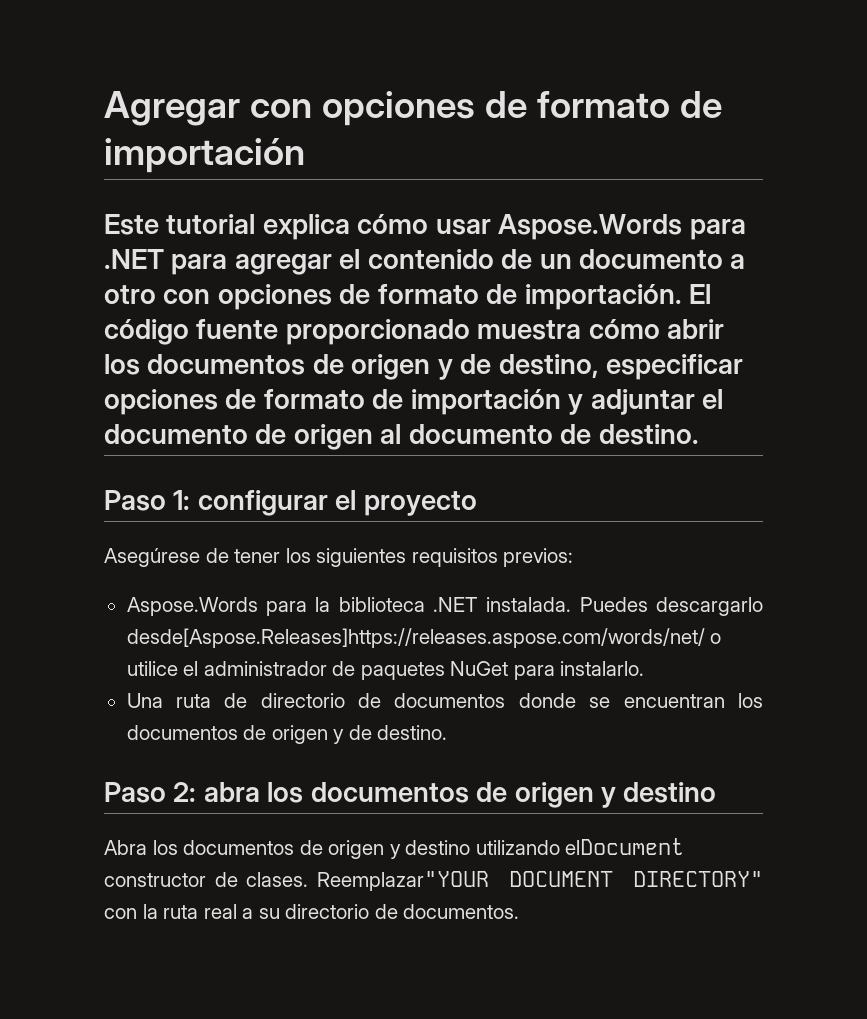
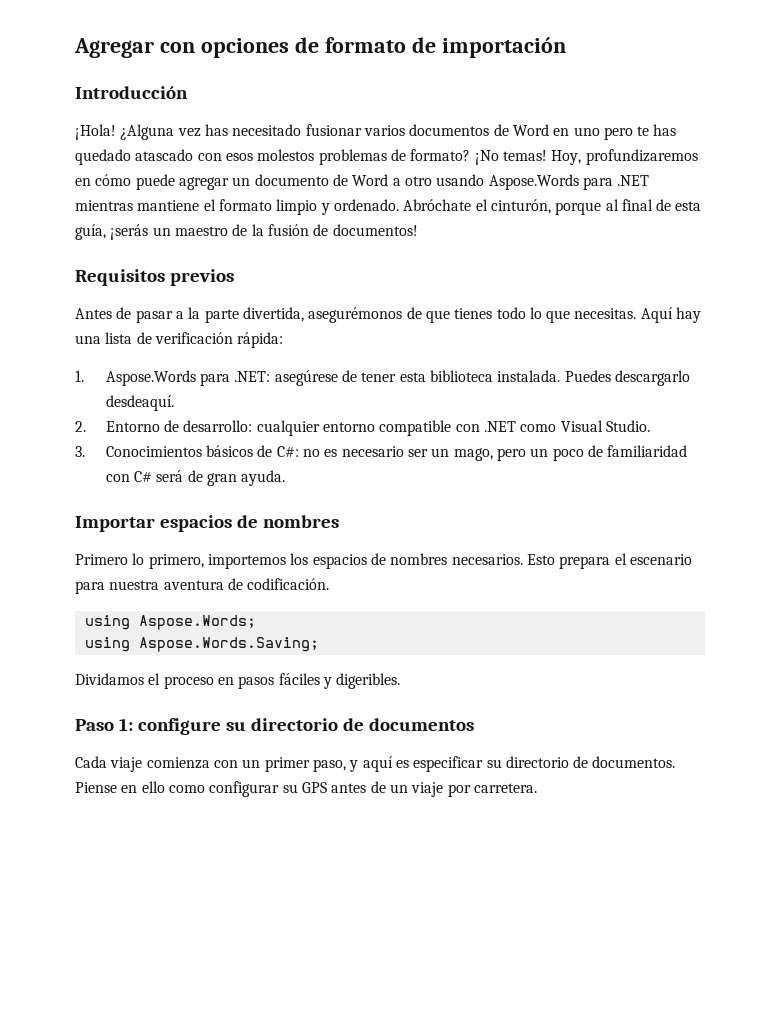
- Este tutorial explica cómo usar Aspose.Words para .NET para agregar el contenido de un documento a otro con opciones de formato de importación. El código fuente proporcionado muestra cómo abrir los documentos de origen y de destino, especificar opciones de formato de importación y adjuntar el documento de origen al documento de destino.
- Paso 1: configurar el proyecto
- Asegúrese de tener los siguientes requisitos previos:
- Aspose.Words para la biblioteca .NET instalada. Puedes descargarlo desde[Aspose.Releases]https://releases.aspose.com/words/net/ o utilice el administrador de paquetes NuGet para instalarlo.
- Una ruta de directorio de documentos donde se encuentran los documentos de origen y de destino.
- Paso 2: abra los documentos de origen y destino
- Abra los documentos de origen y destino utilizando elDocument constructor de clases. Reemplazar"YOUR DOCUMENT DIRECTORY" con la ruta real a su directorio de documentos.
+ Introducción
+ ¡Hola! ¿Alguna vez has necesitado fusionar varios documentos de Word en uno pero te has quedado atascado con esos molestos problemas de formato? ¡No temas! Hoy, profundizaremos en cómo puede agregar un documento de Word a otro usando Aspose.Words para .NET mientras mantiene el formato limpio y ordenado. Abróchate el cinturón, porque al final de esta guía, ¡serás un maestro de la fusión de documentos!
+ Requisitos previos
+ Antes de pasar a la parte divertida, asegurémonos de que tienes todo lo que necesitas. Aquí hay una lista de verificación rápida:
+ 1. Aspose.Words para .NET: asegúrese de tener esta biblioteca instalada. Puedes descargarlo desdeaquí.
+ 2. Entorno de desarrollo: cualquier entorno compatible con .NET como Visual Studio.
+ 3. Conocimientos básicos de C#: no es necesario ser un mago, pero un poco de familiaridad con C# será de gran ayuda.
+ Importar espacios de nombres
+ Primero lo primero, importemos los espacios de nombres necesarios. Esto prepara el escenario para nuestra aventura de codificación.
+ using Aspose.Words;
+ using Aspose.Words.Saving;
+ Dividamos el proceso en pasos fáciles y digeribles.
+ Paso 1: configure su directorio de documentos
+ Cada viaje comienza con un primer paso, y aquí es especificar su directorio de documentos. Piense en ello como configurar su GPS antes de un viaje por carretera.

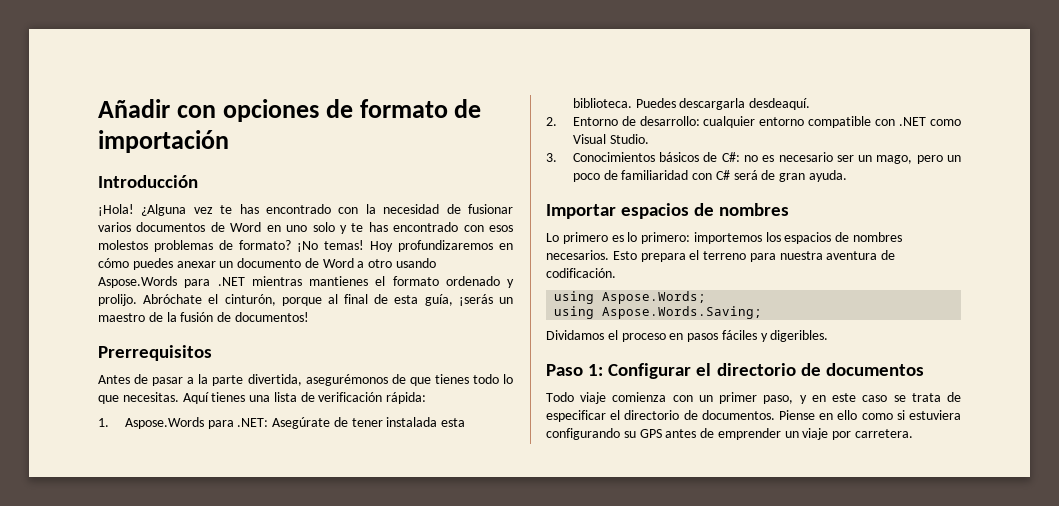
- Agregar con opciones de formato de importación
+ Añadir con opciones de formato de importación
- ¿Alguna vez has necesitado fusionar varios documentos de Word en uno pero te has quedado atascado con esos molestos problemas de formato?
+ ¿Alguna vez te has encontrado con la necesidad de fusionar varios documentos de Word en uno solo y te has encontrado con esos molestos problemas de formato?
- Hoy, profundizaremos en cómo puede agregar un documento de Word a otro usando Aspose.Words para .NET mientras mantiene el formato limpio y ordenado.
+ Hoy profundizaremos en cómo puedes anexar un documento de Word a otro usando Aspose.Words para .NET mientras mantienes el formato ordenado y prolijo.
- Requisitos previos
+ Prerrequisitos
- Aquí hay una lista de verificación rápida:
+ Aquí tienes una lista de verificación rápida:
- 1. Aspose.Words para .NET: asegúrese de tener esta biblioteca instalada. Puedes descargarlo desdeaquí.
+ 1. Aspose.Words para .NET: Asegúrate de tener instalada esta biblioteca. Puedes descargarla desdeaquí.
- Primero lo primero, importemos los espacios de nombres necesarios.
+ Lo primero es lo primero: importemos los espacios de nombres necesarios.
- Esto prepara el escenario para nuestra aventura de codificación.
+ Esto prepara el terreno para nuestra aventura de codificación.
- Paso 1: configure su directorio de documentos
+ Paso 1: Configurar el directorio de documentos
- Cada viaje comienza con un primer paso, y aquí es especificar su directorio de documentos.
+ Todo viaje comienza con un primer paso, y en este caso se trata de especificar el directorio de documentos.
- Piense en ello como configurar su GPS antes de un viaje por carretera.
+ Piense en ello como si estuviera configurando su GPS antes de emprender un viaje por carretera.

